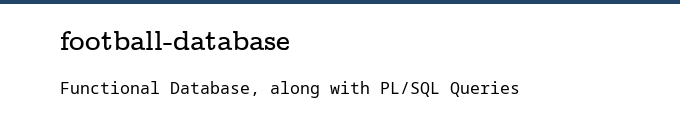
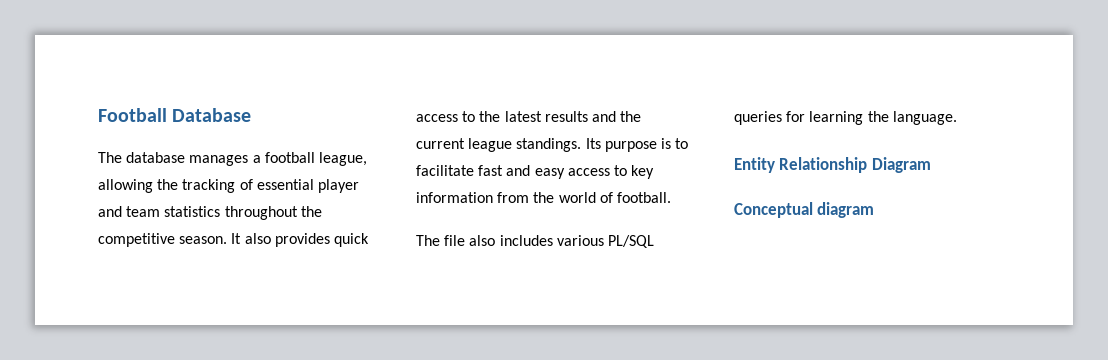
- football-database
- Functional Database, along with PL/SQL Queries
+ Football Database
+ The database manages a football league, allowing the tracking of essential player and team statistics throughout the competitive season. It also provides quick access to the latest results and the current league standings. Its purpose is to facilitate fast and easy access to key information from the world of football.
+ The file also includes various PL/SQL queries for learning the language.
+ Entity Relationship Diagram
+ Conceptual diagram

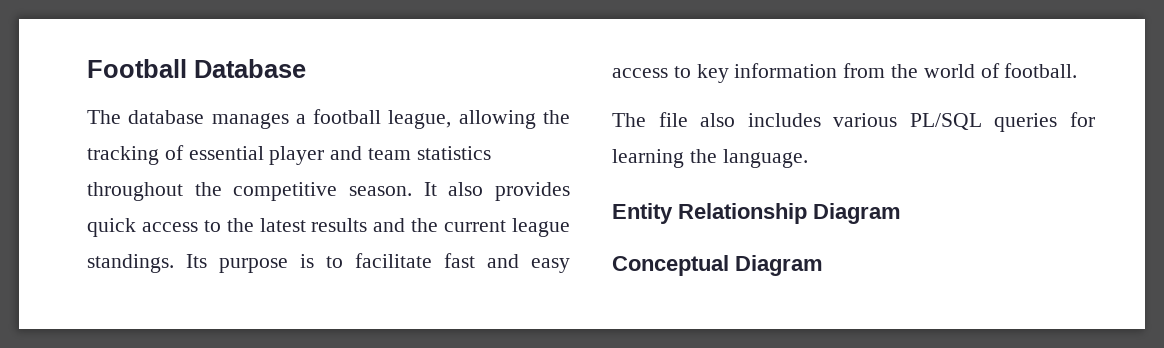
- Conceptual diagram
+ Conceptual Diagram

